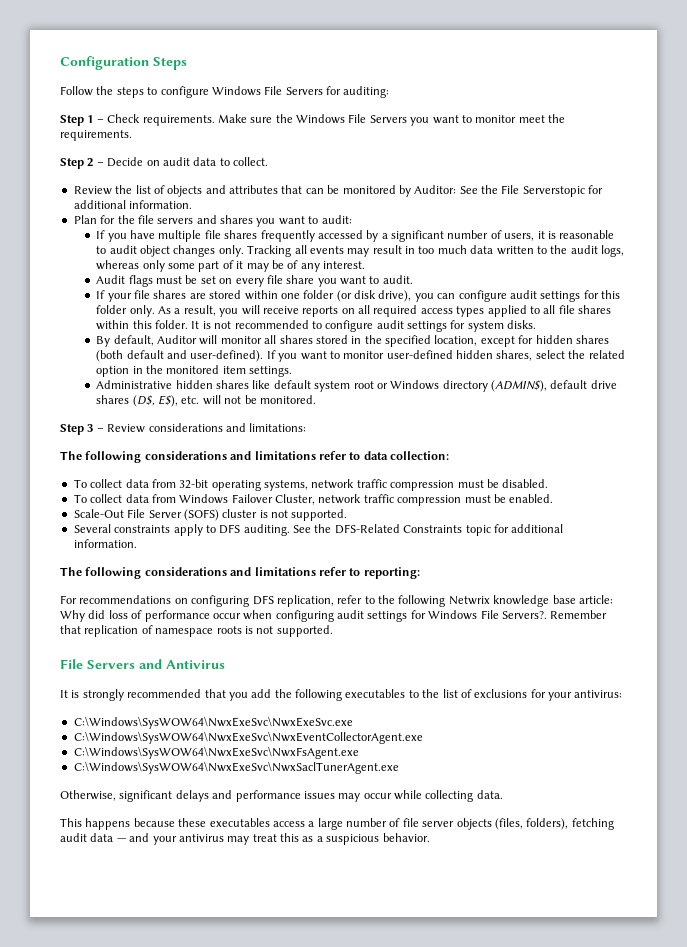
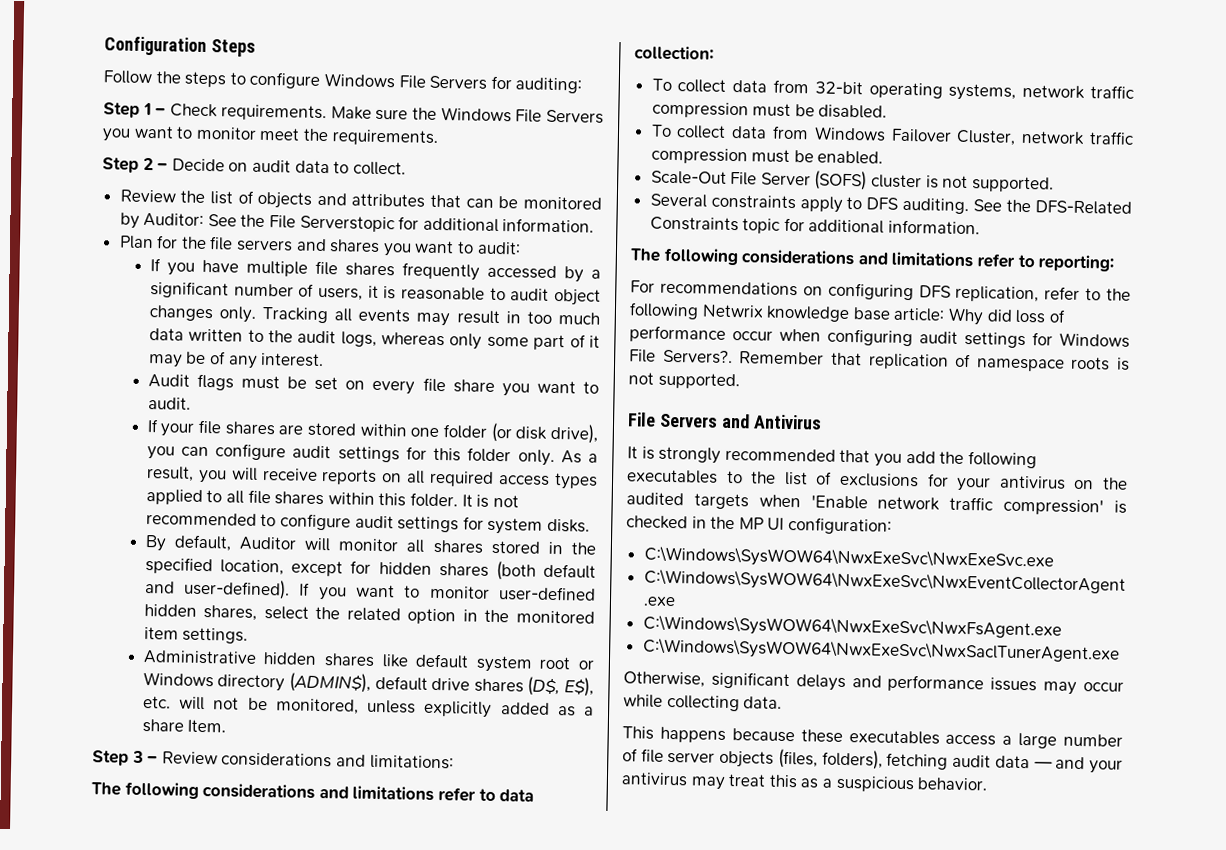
- Administrative hidden shares like default system root or Windows directory (ADMIN$), default drive shares (D$, E$), etc. will not be monitored.
+ Administrative hidden shares like default system root or Windows directory (ADMIN$), default drive shares (D$, E$), etc. will not be monitored, unless explicitly added as a share Item.
- It is strongly recommended that you add the following executables to the list of exclusions for your antivirus:
+ It is strongly recommended that you add the following executables to the list of exclusions for your antivirus on the audited targets when 'Enable network traffic compression' is checked in the MP UI configuration:

